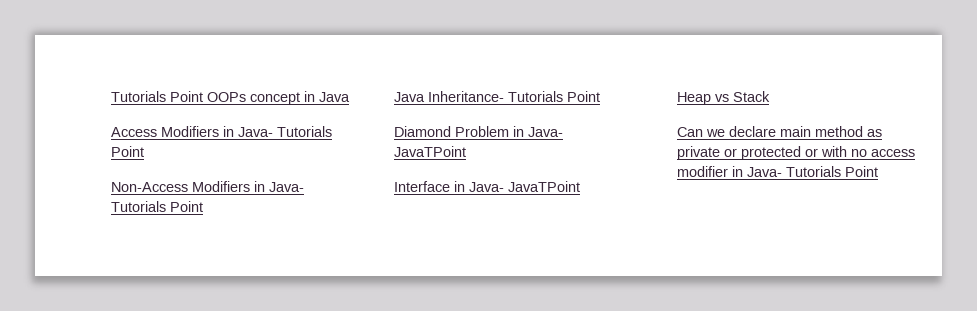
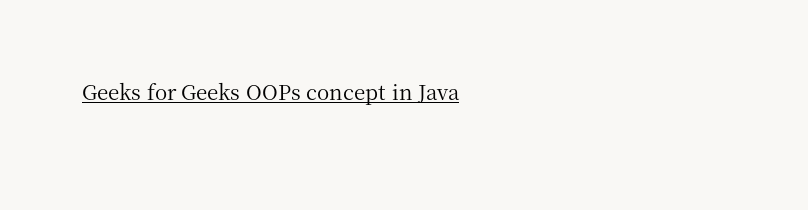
- Tutorials Point OOPs concept in Java
+ Geeks for Geeks OOPs concept in Java
- Access Modifiers in Java- Tutorials Point
- Non-Access Modifiers in Java- Tutorials Point
- Java Inheritance- Tutorials Point
- Diamond Problem in Java- JavaTPoint
- Interface in Java- JavaTPoint
- Heap vs Stack
- Can we declare main method as private or protected or with no access modifier in Java- Tutorials Point

